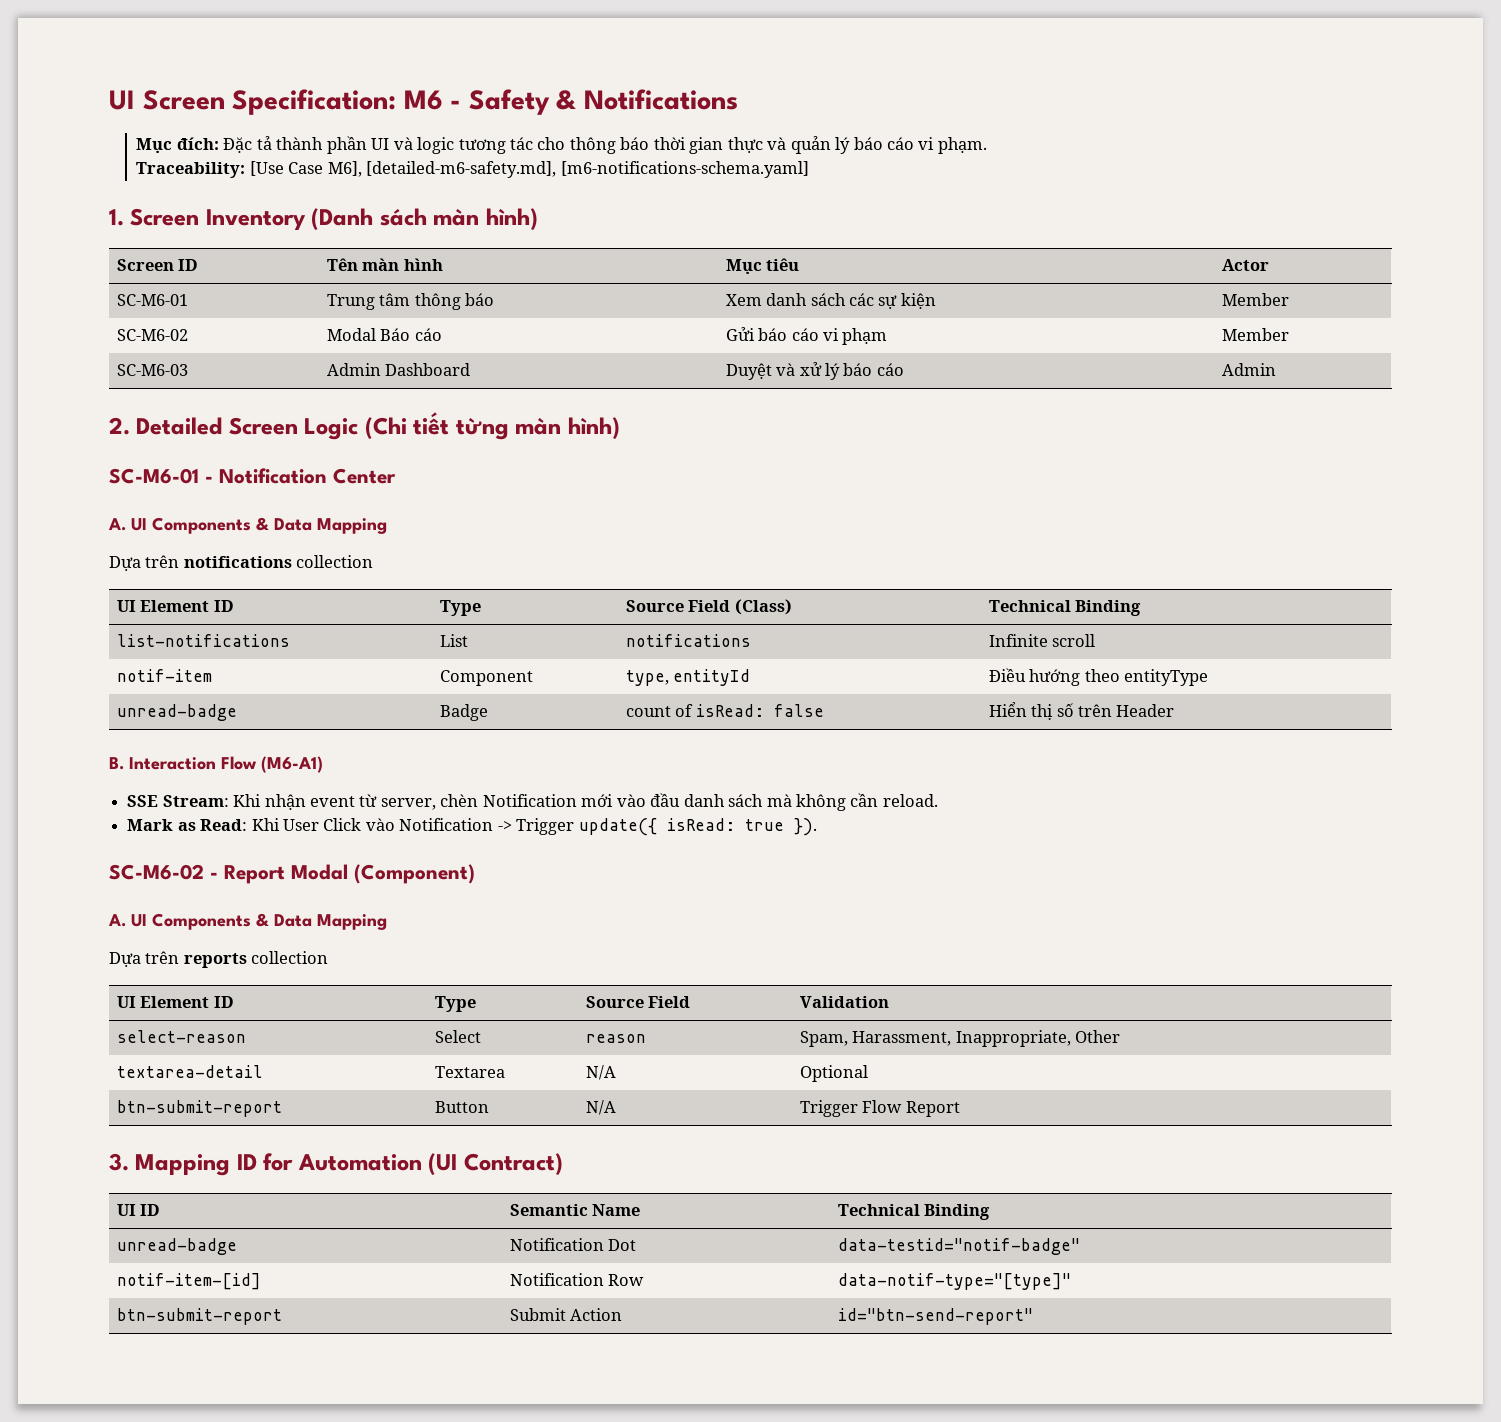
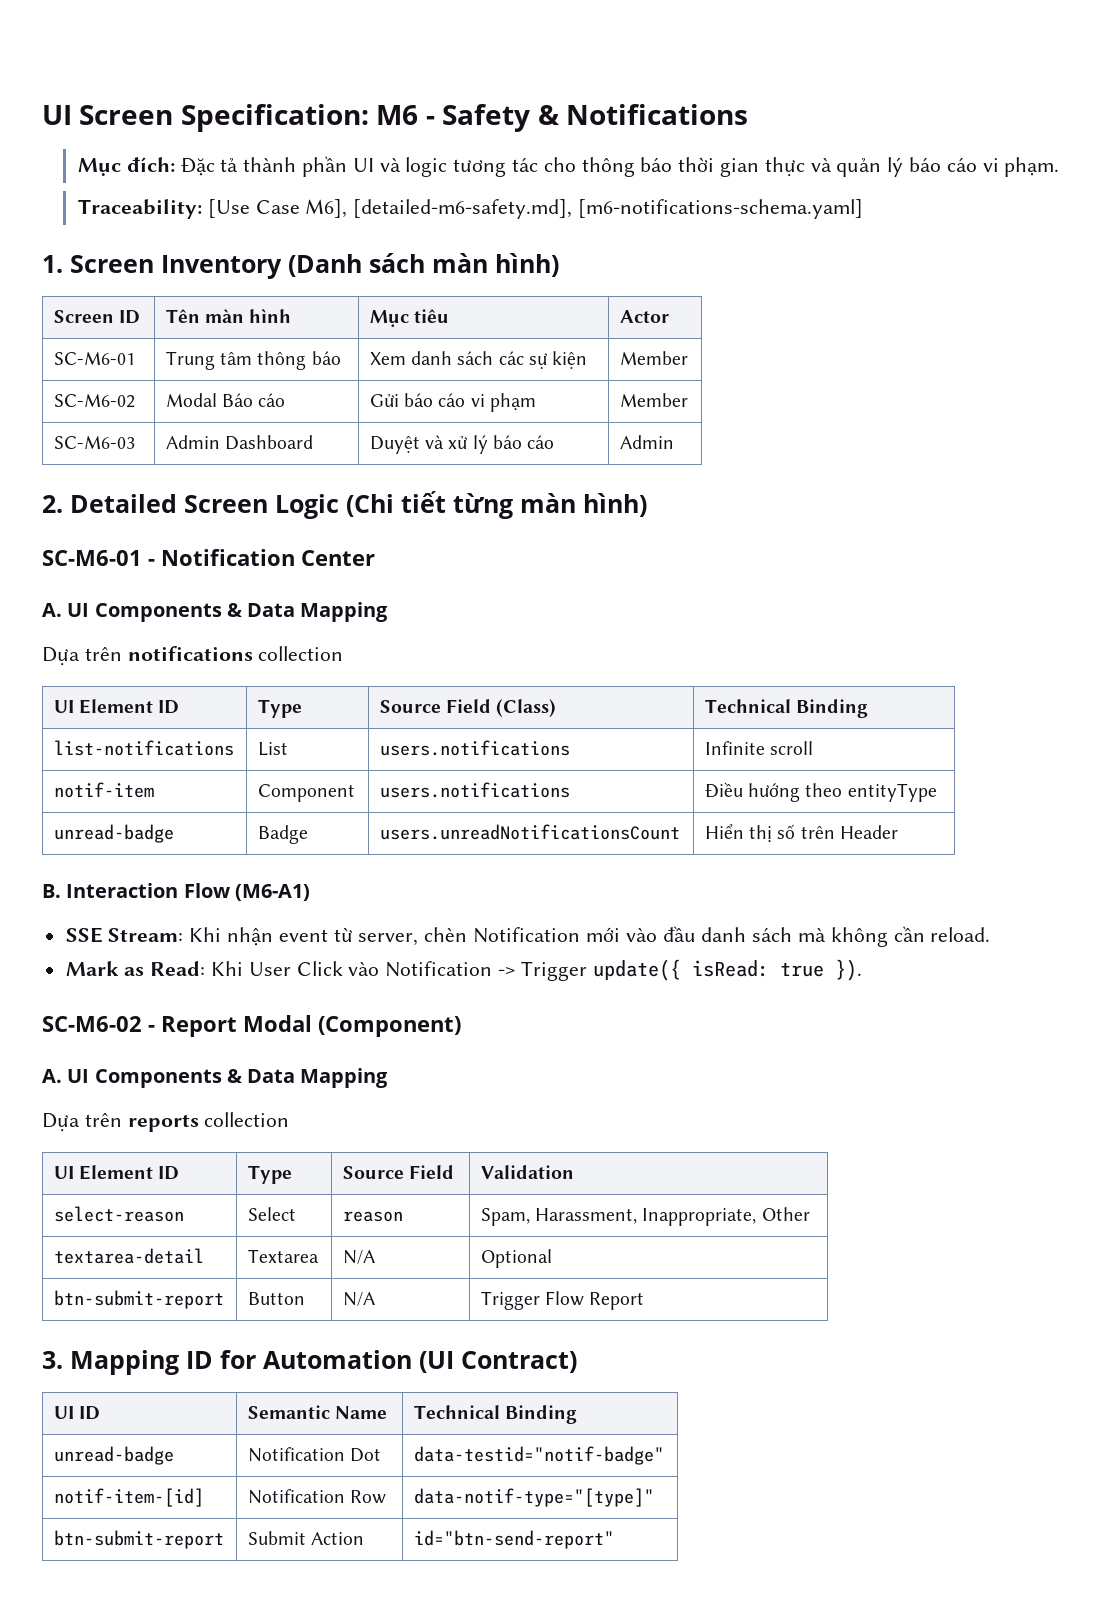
- list-notifications | List | notifications | Infinite scroll
+ list-notifications | List | users.notifications | Infinite scroll
- notif-item | Component | type, entityId | Điều hướng theo entityType
+ notif-item | Component | users.notifications | Điều hướng theo entityType
- unread-badge | Badge | count of isRead: false | Hiển thị số trên Header
+ unread-badge | Badge | users.unreadNotificationsCount | Hiển thị số trên Header

